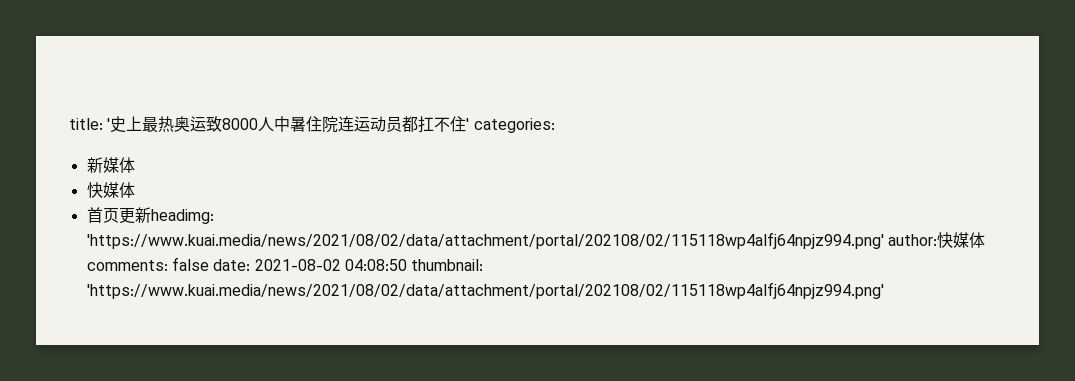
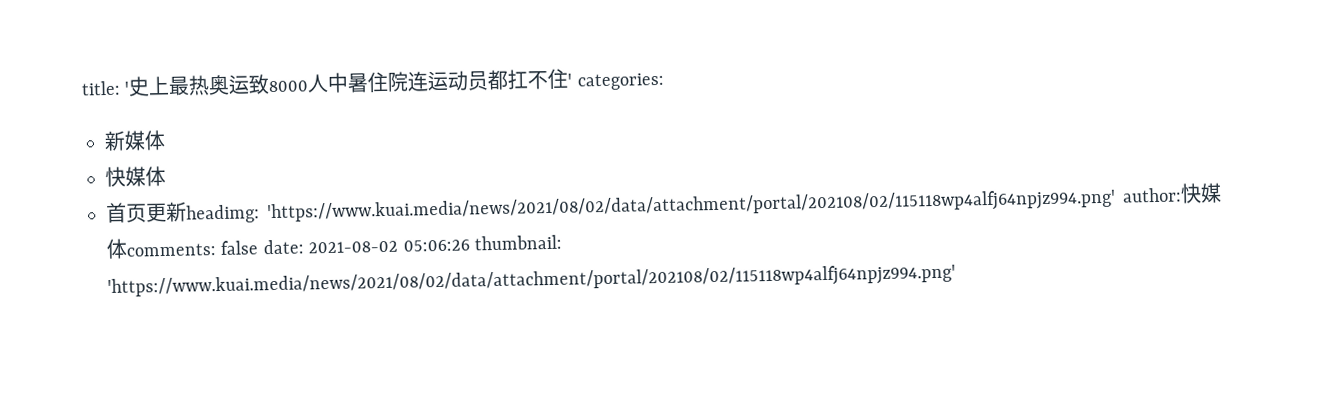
- 首页更新headimg: 'https://www.kuai.media/news/2021/08/02/data/attachment/portal/202108/02/115118wp4alfj64npjz994.png' author:快媒体comments: false date: 2021-08-02 04:08:50 thumbnail: 'https://www.kuai.media/news/2021/08/02/data/attachment/portal/202108/02/115118wp4alfj64npjz994.png'
+ 首页更新headimg: 'https://www.kuai.media/news/2021/08/02/data/attachment/portal/202108/02/115118wp4alfj64npjz994.png' author:快媒体comments: false date: 2021-08-02 05:06:26 thumbnail: 'https://www.kuai.media/news/2021/08/02/data/attachment/portal/202108/02/115118wp4alfj64npjz994.png'

